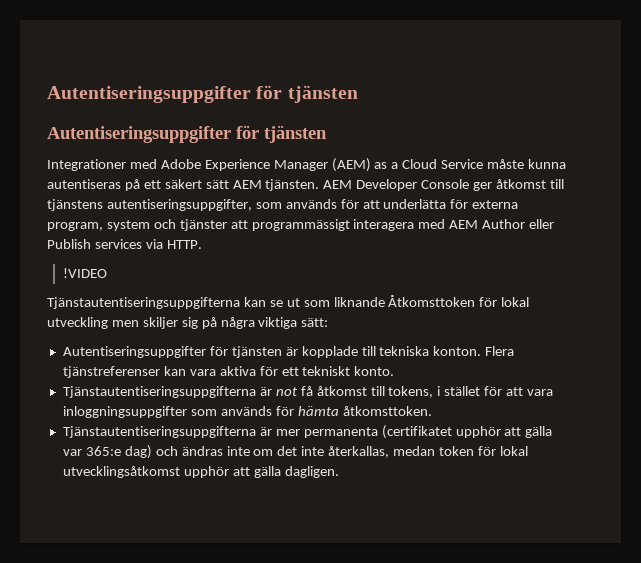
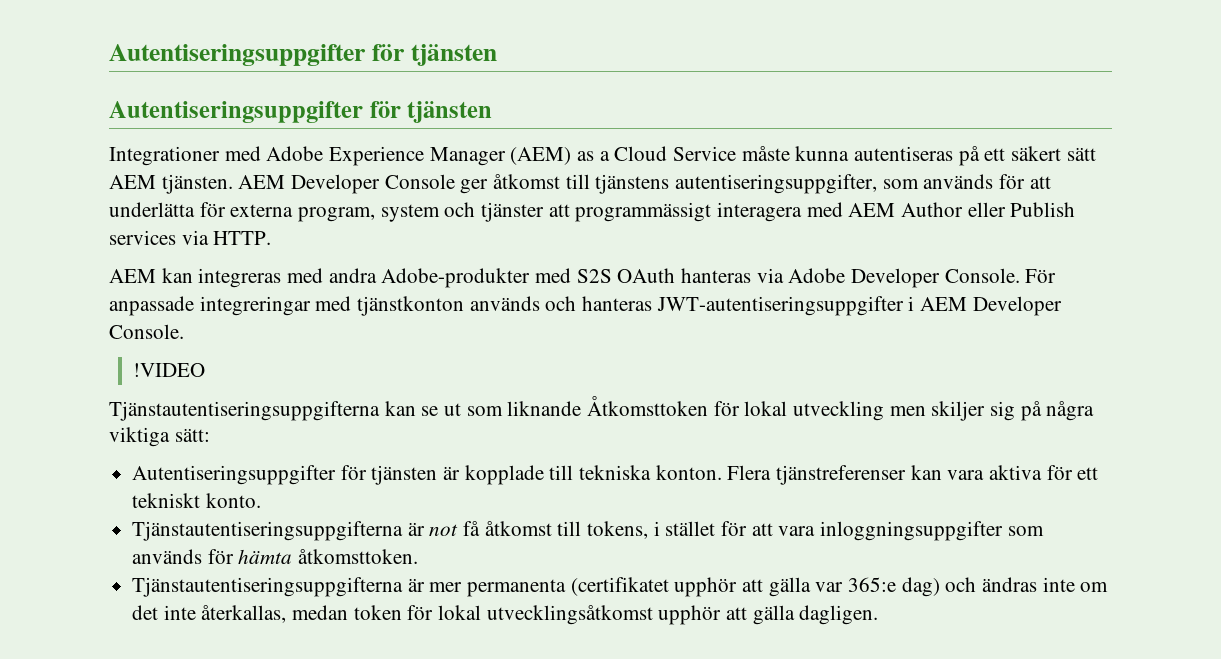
+ AEM kan integreras med andra Adobe-produkter med S2S OAuth hanteras via Adobe Developer Console. För anpassade integreringar med tjänstkonton används och hanteras JWT-autentiseringsuppgifter i AEM Developer Console.

